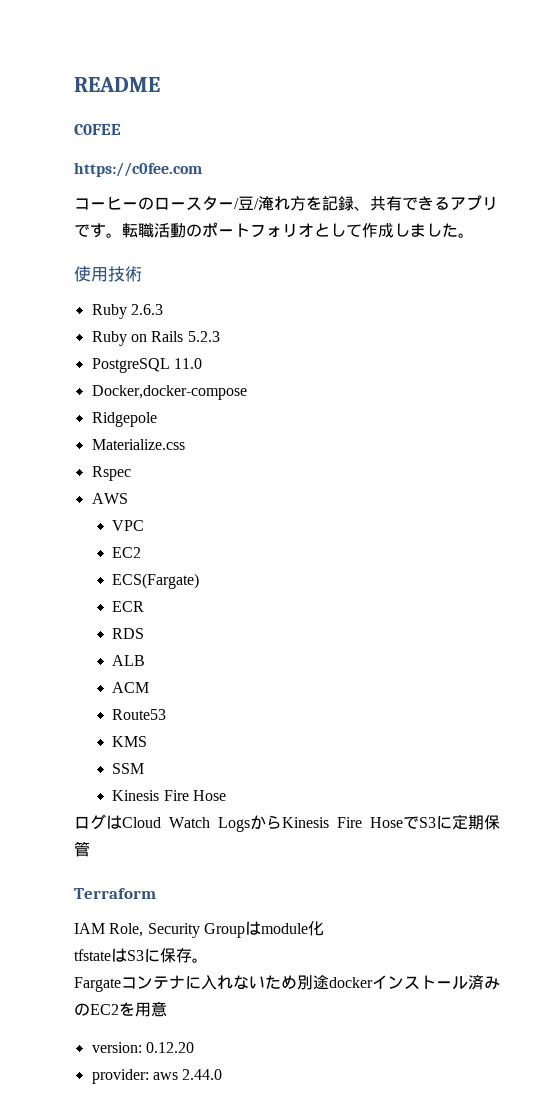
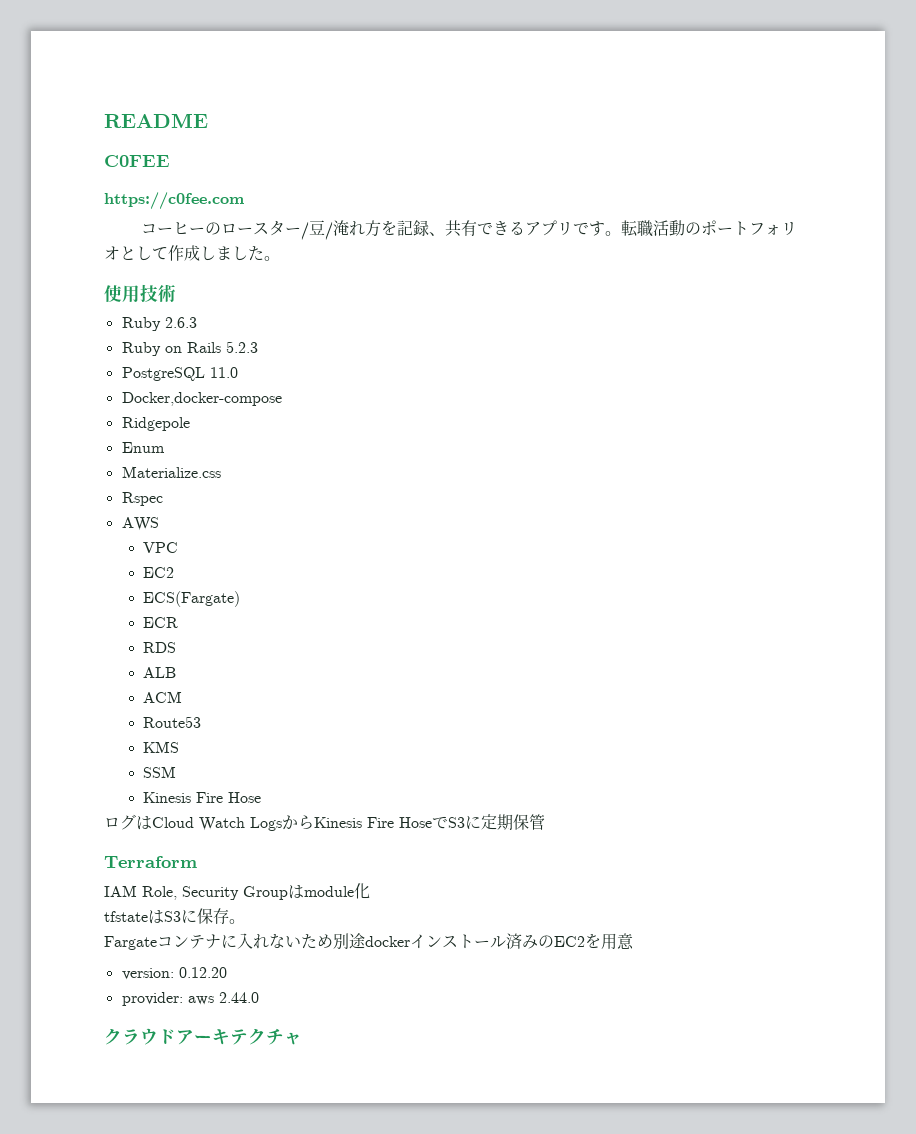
+ Enum
+ クラウドアーキテクチャ

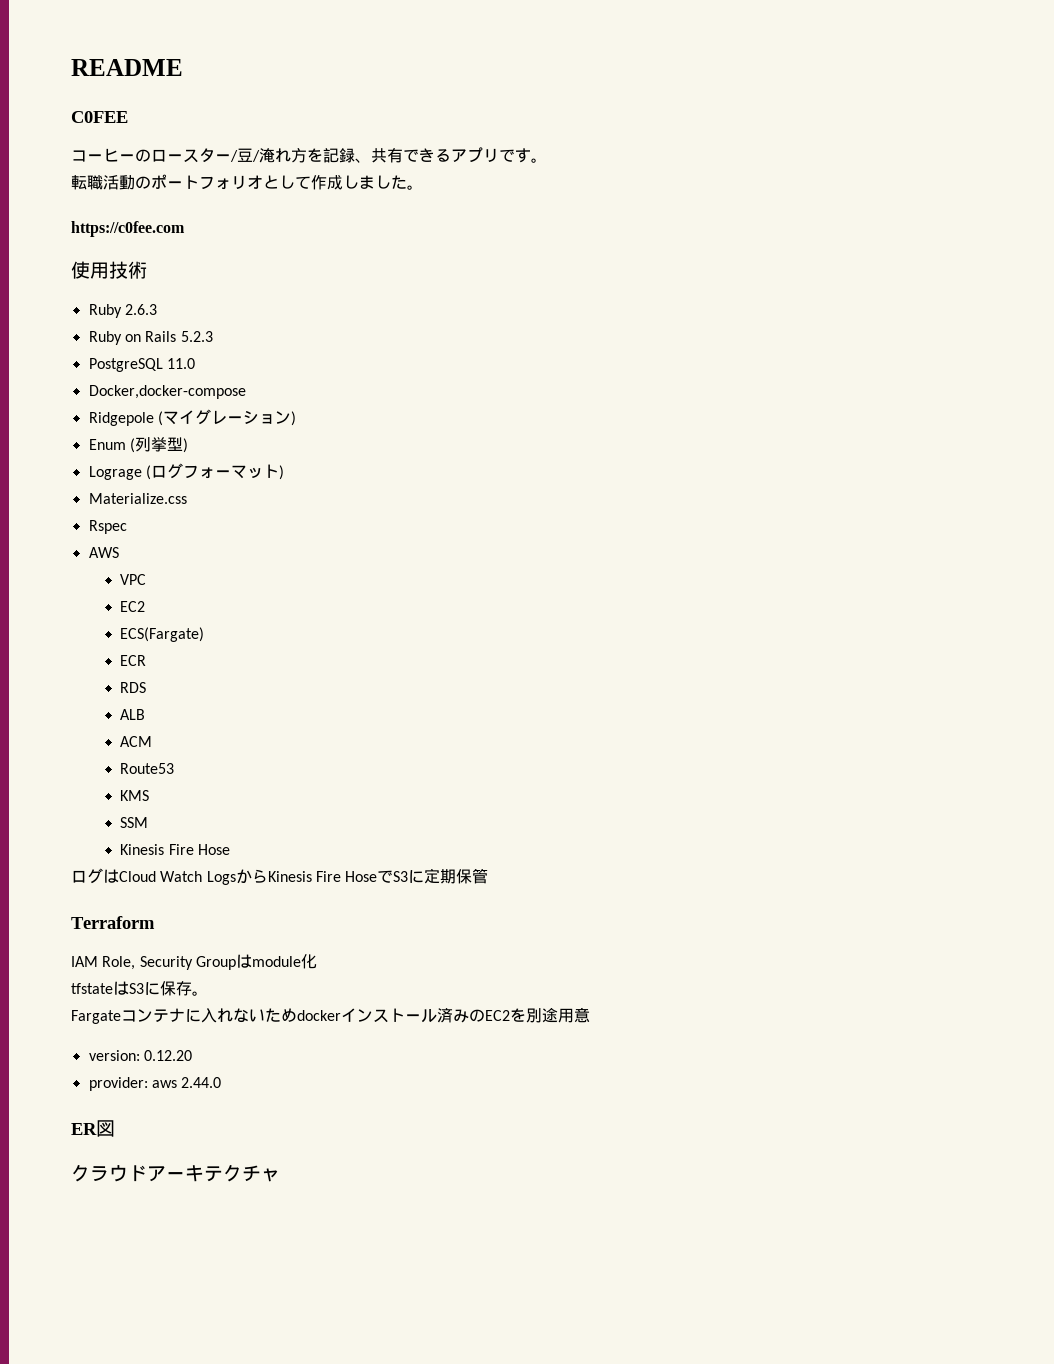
- https://c0fee.com
- コーヒーのロースター/豆/淹れ方を記録、共有できるアプリです。転職活動のポートフォリオとして作成しました。
+ コーヒーのロースター/豆/淹れ方を記録、共有できるアプリです。
+ 転職活動のポートフォリオとして作成しました。
+ https://c0fee.com
- Ridgepole
- Enum
+ Ridgepole (マイグレーション)
+ Enum (列挙型)
+ Lograge (ログフォーマット)
- Fargateコンテナに入れないため別途dockerインストール済みのEC2を用意
+ Fargateコンテナに入れないためdockerインストール済みのEC2を別途用意
+ ER図

